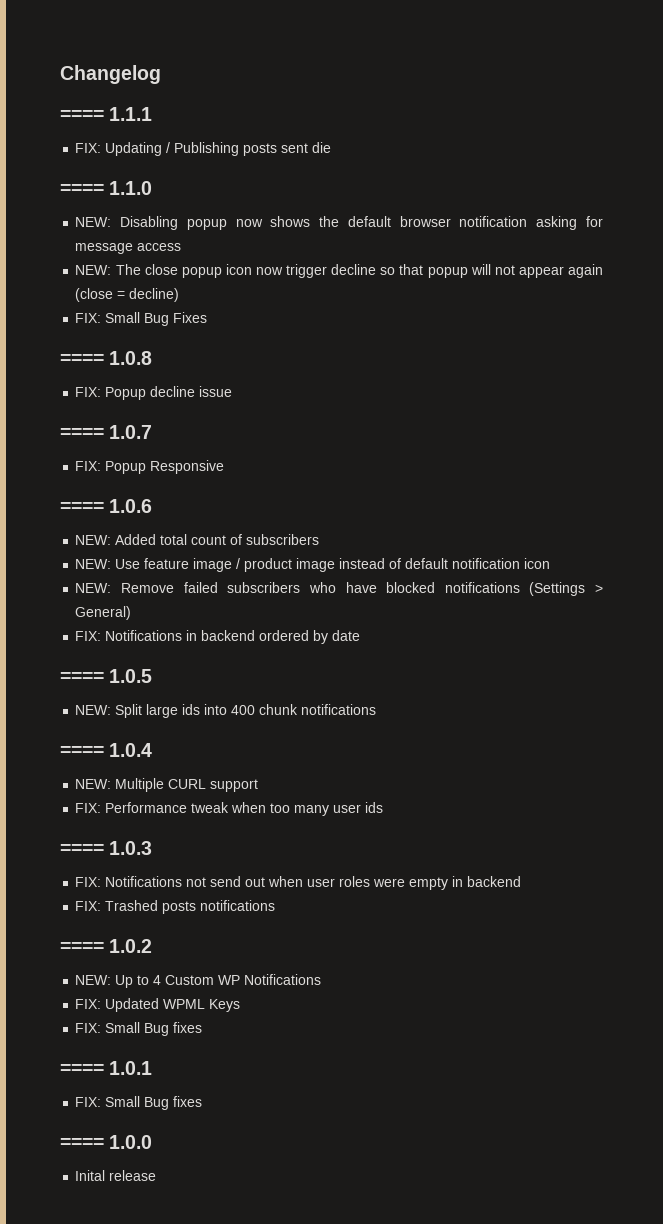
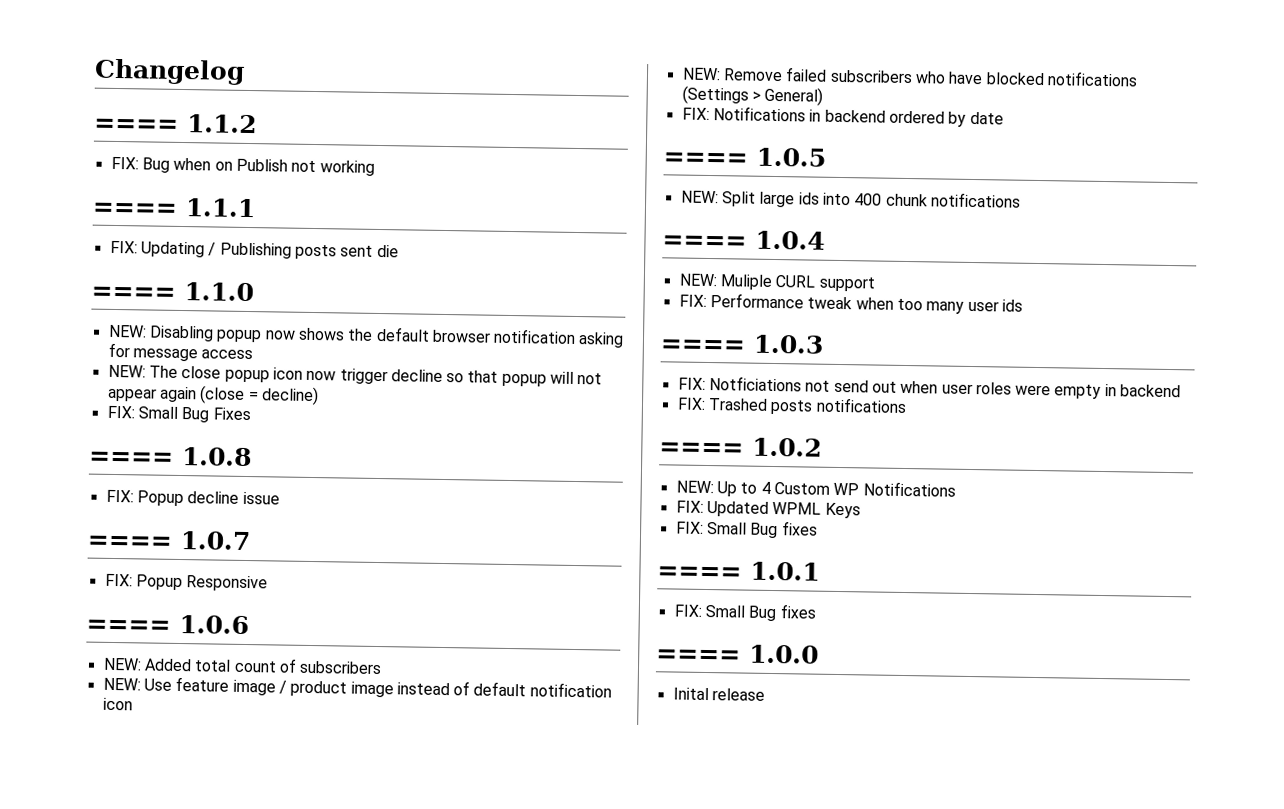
+ ==== 1.1.2
+ FIX: Bug when on Publish not working
- NEW: Multiple CURL support
+ NEW: Muliple CURL support
- FIX: Notifications not send out when user roles were empty in backend
+ FIX: Notficiations not send out when user roles were empty in backend

